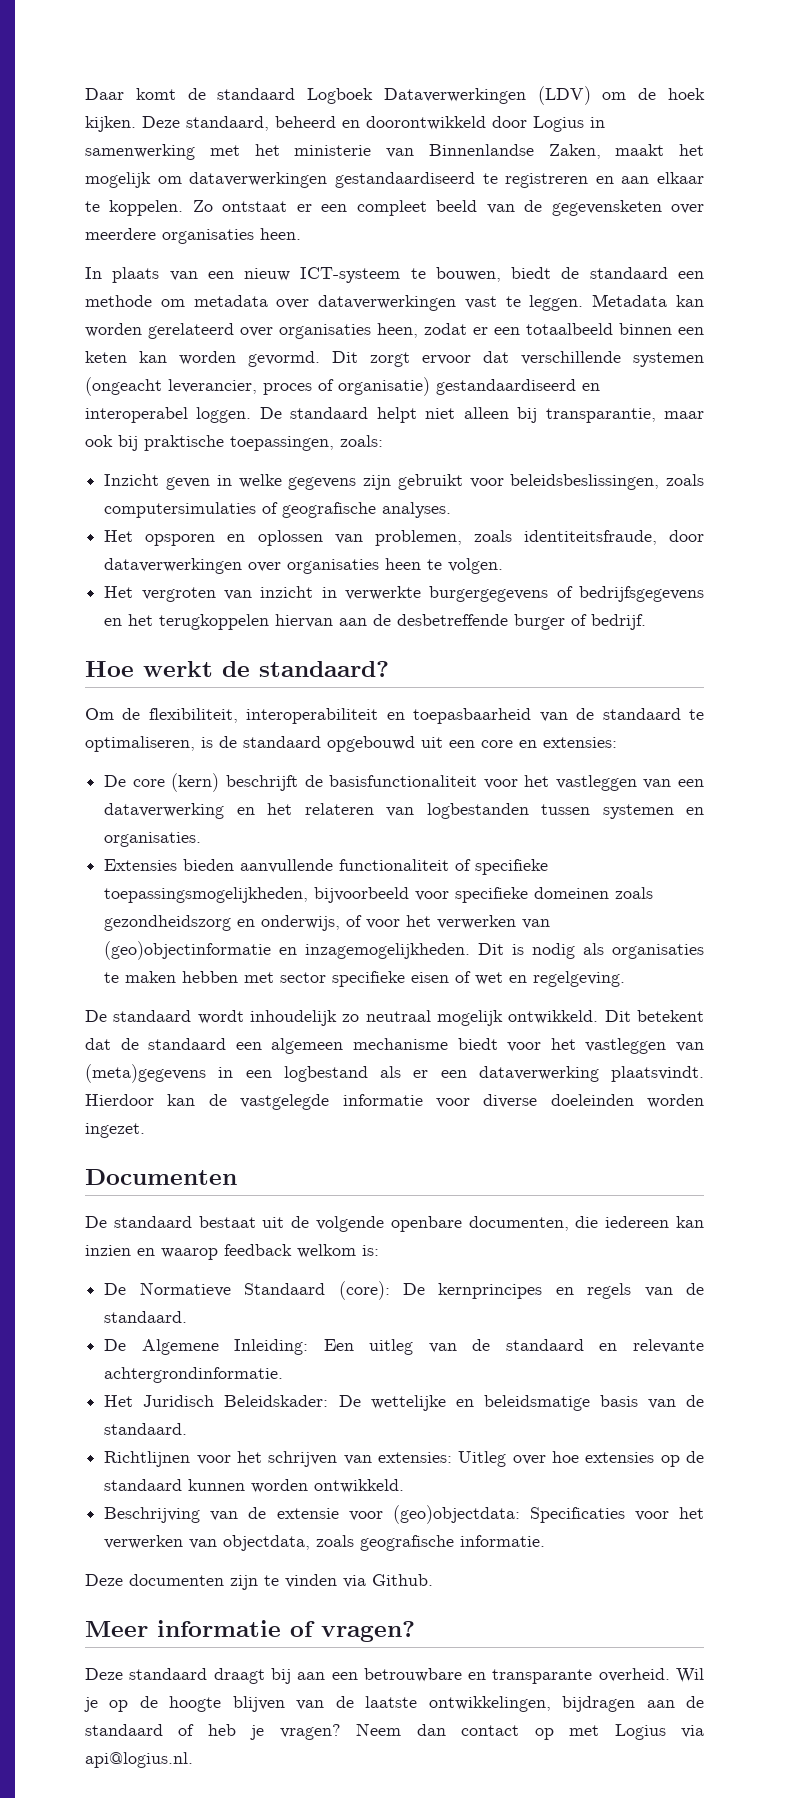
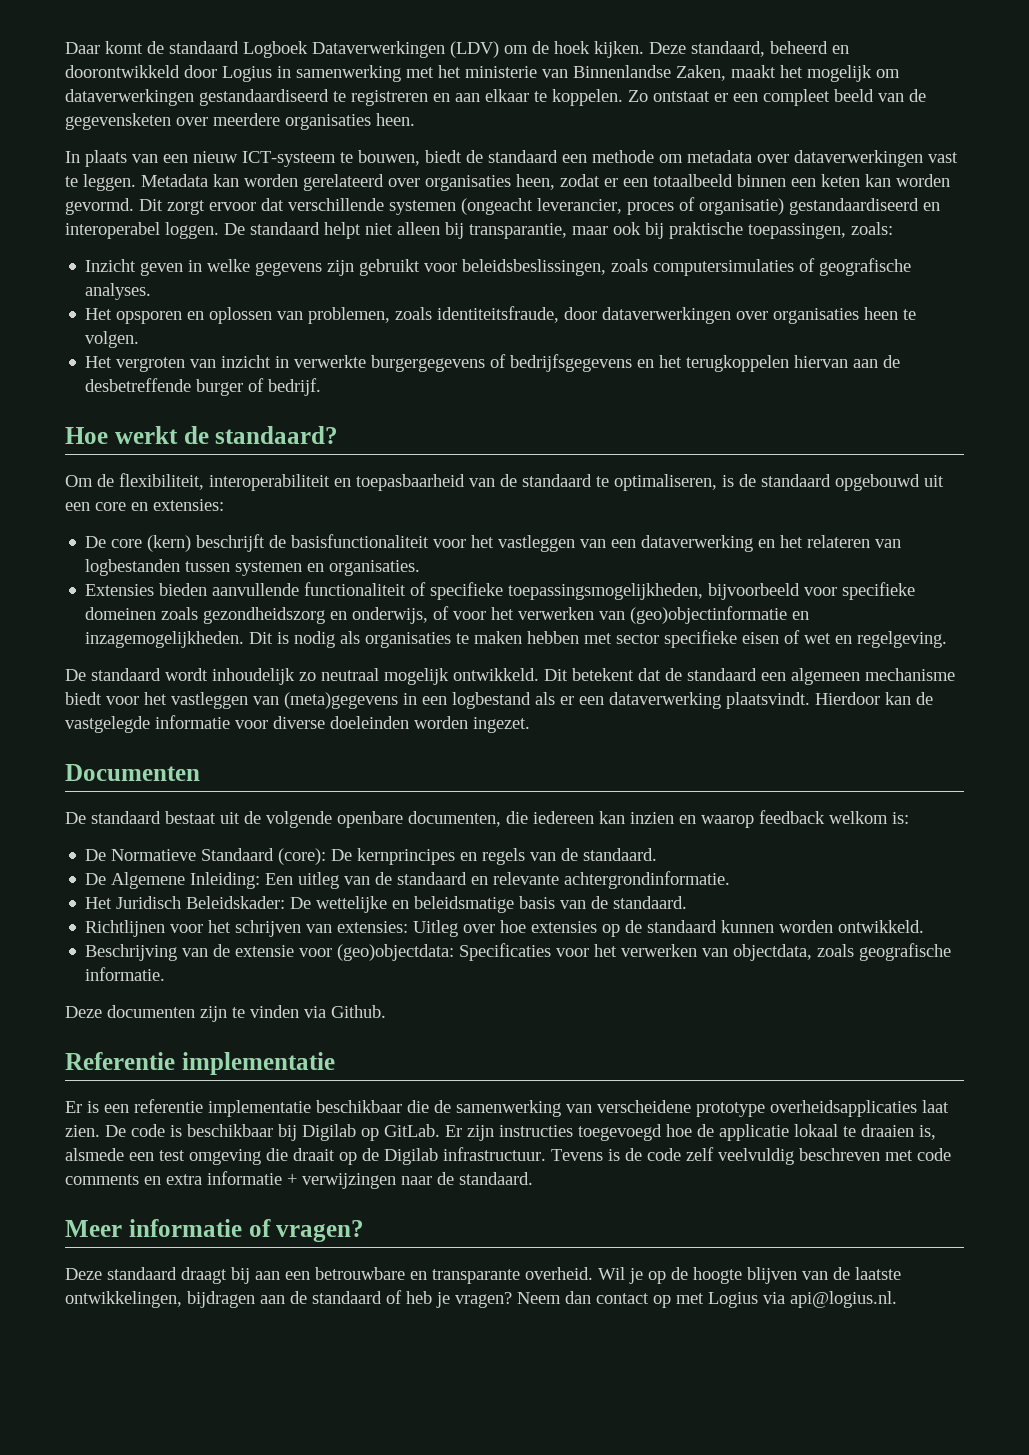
+ Referentie implementatie
+ Er is een referentie implementatie beschikbaar die de samenwerking van verscheidene prototype overheidsapplicaties laat zien. De code is beschikbaar bij Digilab op GitLab. Er zijn instructies toegevoegd hoe de applicatie lokaal te draaien is, alsmede een test omgeving die draait op de Digilab infrastructuur. Tevens is de code zelf veelvuldig beschreven met code comments en extra informatie + verwijzingen naar de standaard.

